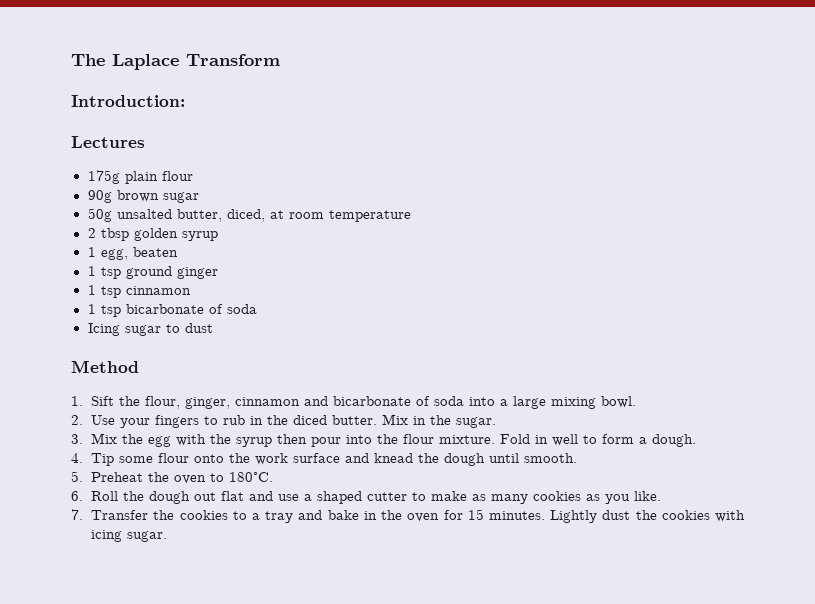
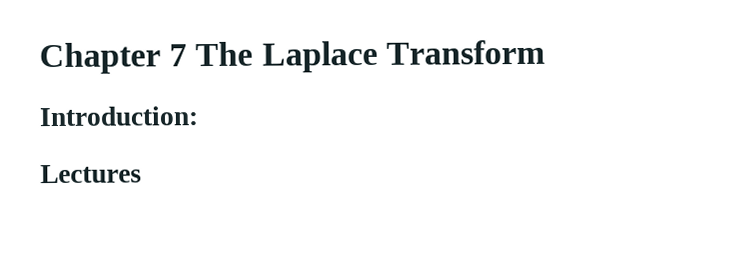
- The Laplace Transform
+ Chapter 7 The Laplace Transform
- 175g plain flour
- 90g brown sugar
- 50g unsalted butter, diced, at room temperature
- 2 tbsp golden syrup
- 1 egg, beaten
- 1 tsp ground ginger
- 1 tsp cinnamon
- 1 tsp bicarbonate of soda
- Icing sugar to dust
- Method
- 1. Sift the flour, ginger, cinnamon and bicarbonate of soda into a large mixing bowl.
- 2. Use your fingers to rub in the diced butter. Mix in the sugar.
- 3. Mix the egg with the syrup then pour into the flour mixture. Fold in well to form a dough.
- 4. Tip some flour onto the work surface and knead the dough until smooth.
- 5. Preheat the oven to 180°C.
- 6. Roll the dough out flat and use a shaped cutter to make as many cookies as you like.
- 7. Transfer the cookies to a tray and bake in the oven for 15 minutes. Lightly dust the cookies with icing sugar.

